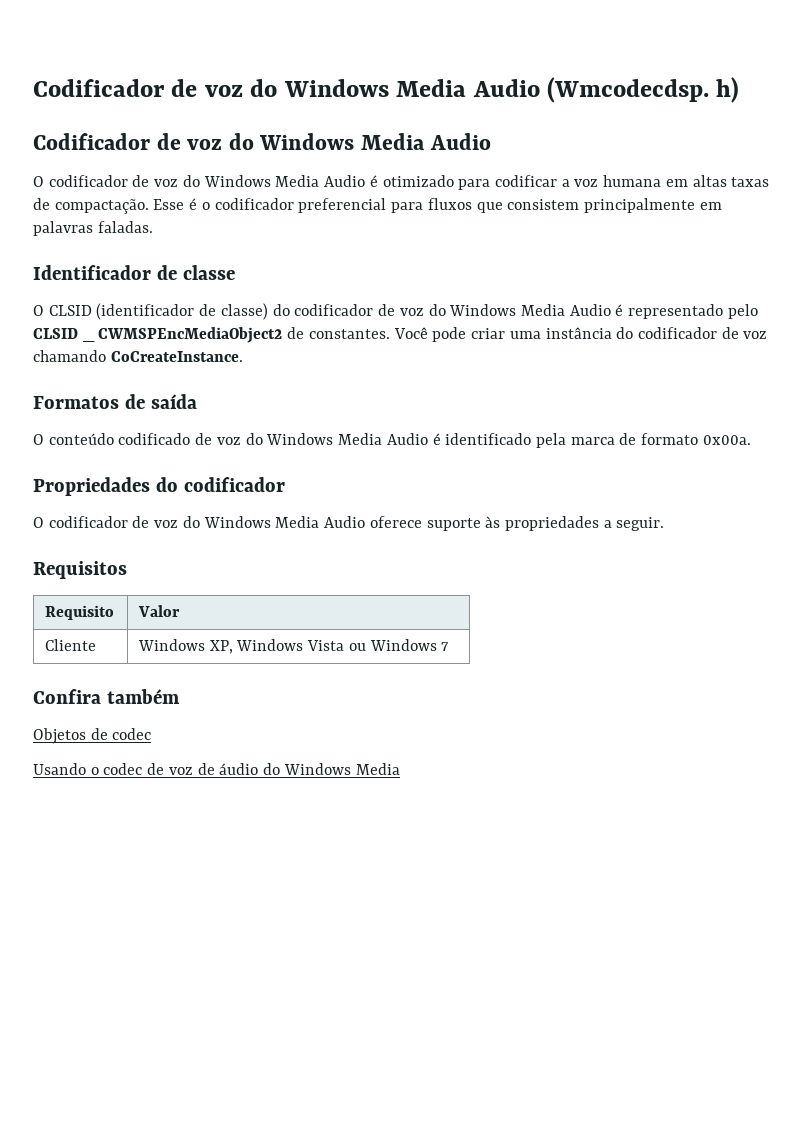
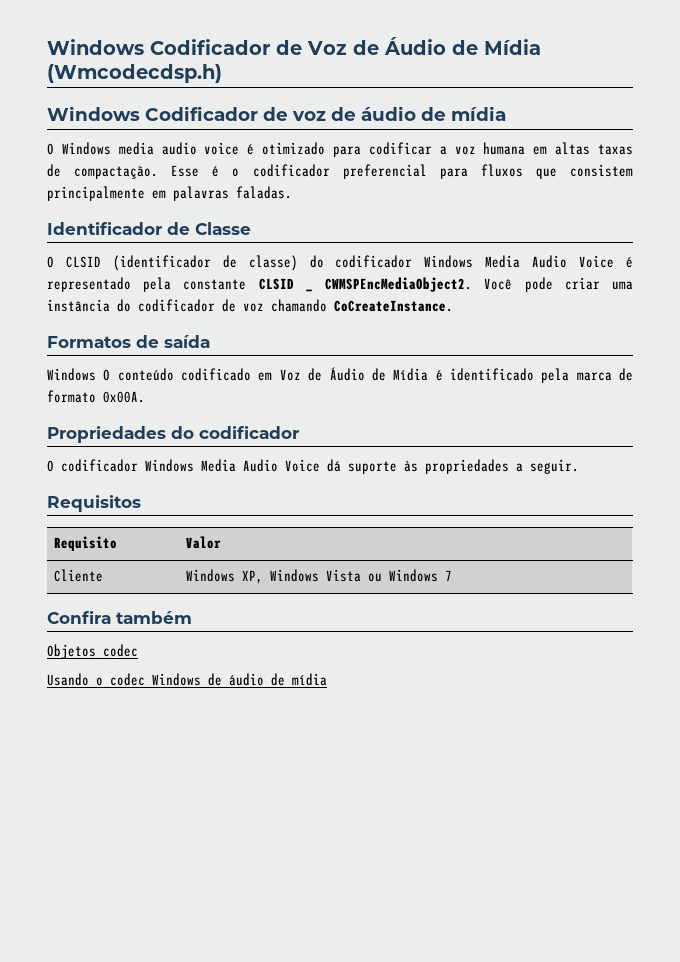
- Codificador de voz do Windows Media Audio (Wmcodecdsp. h)
- Codificador de voz do Windows Media Audio
- O codificador de voz do Windows Media Audio é otimizado para codificar a voz humana em altas taxas de compactação.
+ Windows Codificador de Voz de Áudio de Mídia (Wmcodecdsp.h)
+ Windows Codificador de voz de áudio de mídia
+ O Windows media audio voice é otimizado para codificar a voz humana em altas taxas de compactação.
- Identificador de classe
+ Identificador de Classe
- O CLSID (identificador de classe) do codificador de voz do Windows Media Audio é representado pelo CLSID _ CWMSPEncMediaObject2 de constantes.
+ O CLSID (identificador de classe) do codificador Windows Media Audio Voice é representado pela constante CLSID _ CWMSPEncMediaObject2.
- O conteúdo codificado de voz do Windows Media Audio é identificado pela marca de formato 0x00a.
+ Windows O conteúdo codificado em Voz de Áudio de Mídia é identificado pela marca de formato 0x00A.
- O codificador de voz do Windows Media Audio oferece suporte às propriedades a seguir.
+ O codificador Windows Media Audio Voice dá suporte às propriedades a seguir.
- Objetos de codec
+ Objetos codec
- Usando o codec de voz de áudio do Windows Media
+ Usando o codec Windows de áudio de mídia

